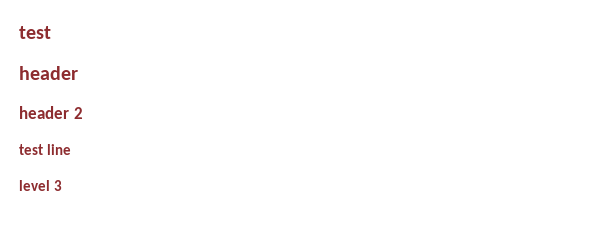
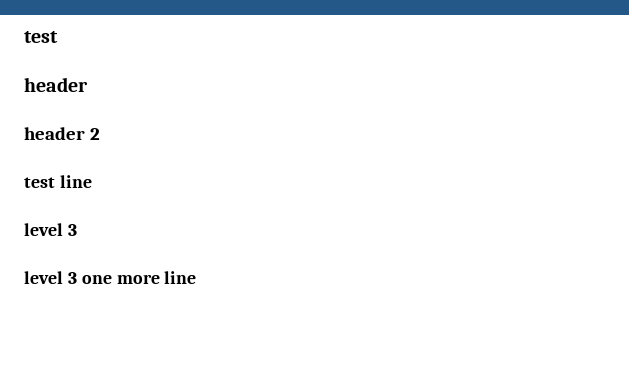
+ level 3 one more line

